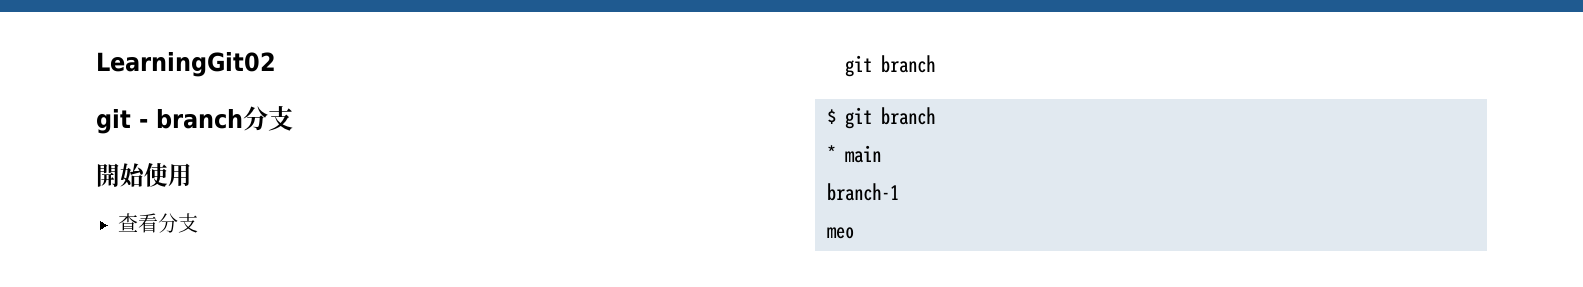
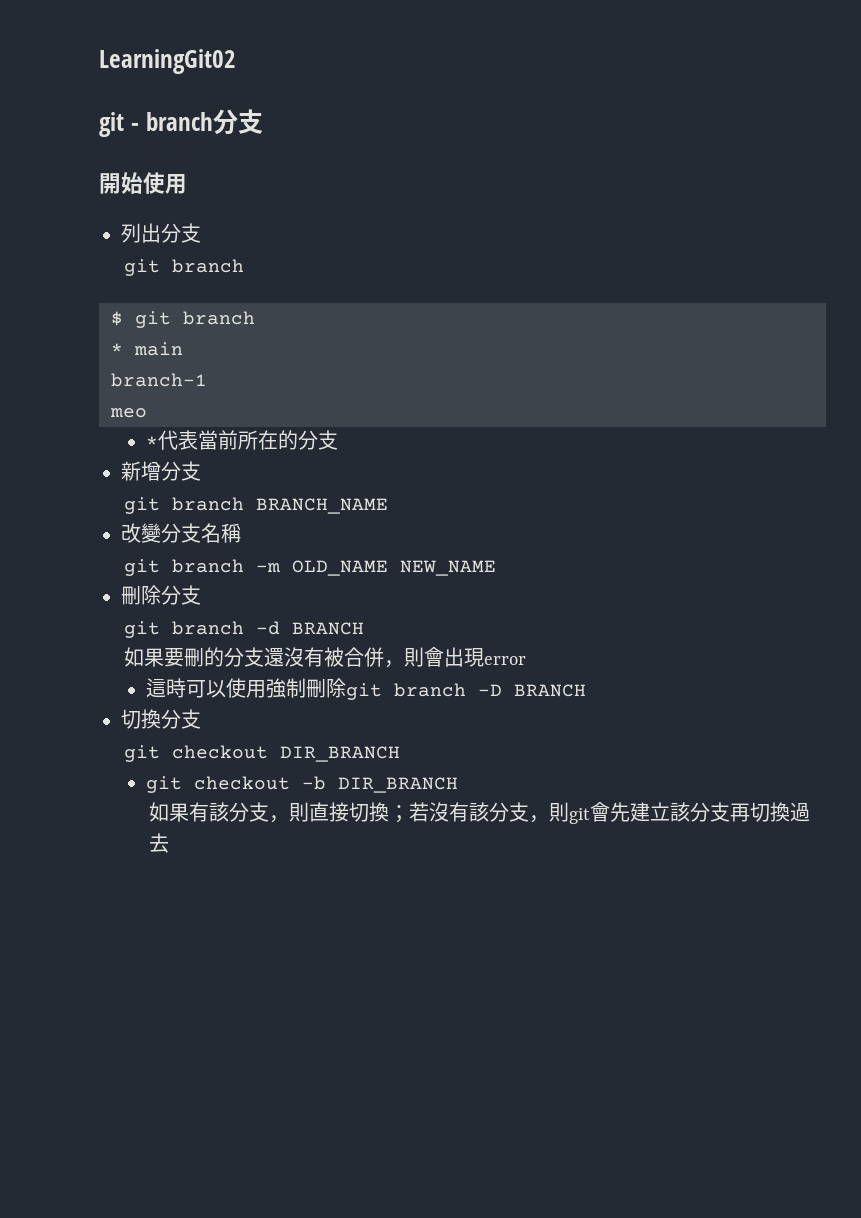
- 查看分支
+ 列出分支
+ *代表當前所在的分支
+ 新增分支
+ git branch BRANCH_NAME
+ 改變分支名稱
+ git branch -m OLD_NAME NEW_NAME
+ 刪除分支
+ git branch -d BRANCH
+ 如果要刪的分支還沒有被合併，則會出現error
+ 這時可以使用強制刪除git branch -D BRANCH
+ 切換分支
+ git checkout DIR_BRANCH
+ git checkout -b DIR_BRANCH
+ 如果有該分支，則直接切換；若沒有該分支，則git會先建立該分支再切換過去

